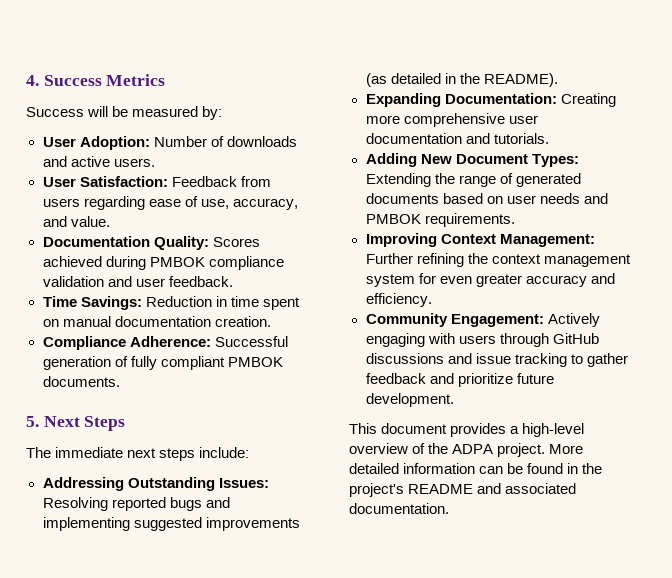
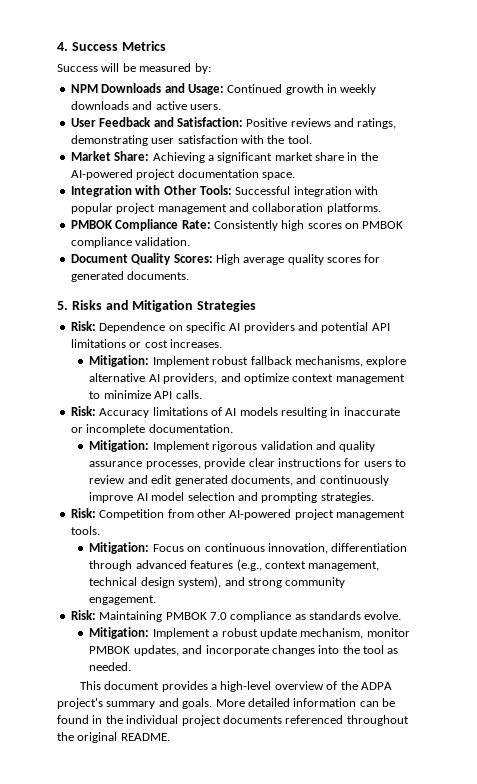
- User Adoption: Number of downloads and active users.
+ NPM Downloads and Usage: Continued growth in weekly downloads and active users.
- User Satisfaction: Feedback from users regarding ease of use, accuracy, and value.
- Documentation Quality: Scores achieved during PMBOK compliance validation and user feedback.
- Time Savings: Reduction in time spent on manual documentation creation.
- Compliance Adherence: Successful generation of fully compliant PMBOK documents.
- 5. Next Steps
- The immediate next steps include:
- Addressing Outstanding Issues: Resolving reported bugs and implementing suggested improvements (as detailed in the README).
- Expanding Documentation: Creating more comprehensive user documentation and tutorials.
- Adding New Document Types: Extending the range of generated documents based on user needs and PMBOK requirements.
- Improving Context Management: Further refining the context management system for even greater accuracy and efficiency.
- Community Engagement: Actively engaging with users through GitHub discussions and issue tracking to gather feedback and prioritize future development.
+ User Feedback and Satisfaction: Positive reviews and ratings, demonstrating user satisfaction with the tool.
+ Market Share: Achieving a significant market share in the AI-powered project documentation space.
+ Integration with Other Tools: Successful integration with popular project management and collaboration platforms.
+ PMBOK Compliance Rate: Consistently high scores on PMBOK compliance validation.
+ Document Quality Scores: High average quality scores for generated documents.
+ 5. Risks and Mitigation Strategies
+ Risk: Dependence on specific AI providers and potential API limitations or cost increases.
+ Mitigation: Implement robust fallback mechanisms, explore alternative AI providers, and optimize context management to minimize API calls.
+ Risk: Accuracy limitations of AI models resulting in inaccurate or incomplete documentation.
+ Mitigation: Implement rigorous validation and quality assurance processes, provide clear instructions for users to review and edit generated documents, and continuously improve AI model selection and prompting strategies.
+ Risk: Competition from other AI-powered project management tools.
+ Mitigation: Focus on continuous innovation, differentiation through advanced features (e.g., context management, technical design system), and strong community engagement.
+ Risk: Maintaining PMBOK 7.0 compliance as standards evolve.
+ Mitigation: Implement a robust update mechanism, monitor PMBOK updates, and incorporate changes into the tool as needed.
- This document provides a high-level overview of the ADPA project.
+ This document provides a high-level overview of the ADPA project's summary and goals.
- More detailed information can be found in the project's README and associated documentation.
+ More detailed information can be found in the individual project documents referenced throughout the original README.

